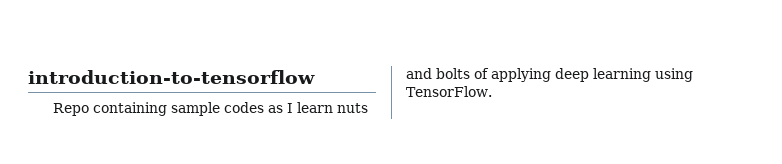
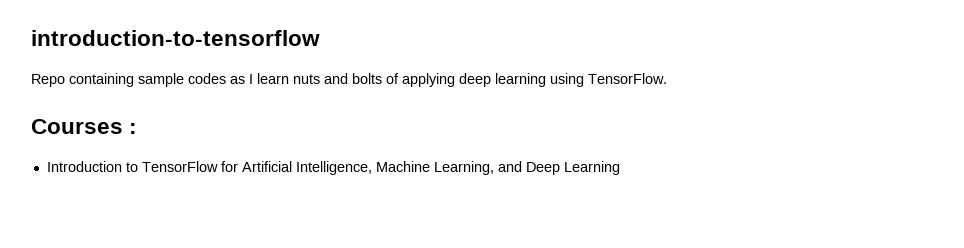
+ Courses :
+ Introduction to TensorFlow for Artificial Intelligence, Machine Learning, and Deep Learning

